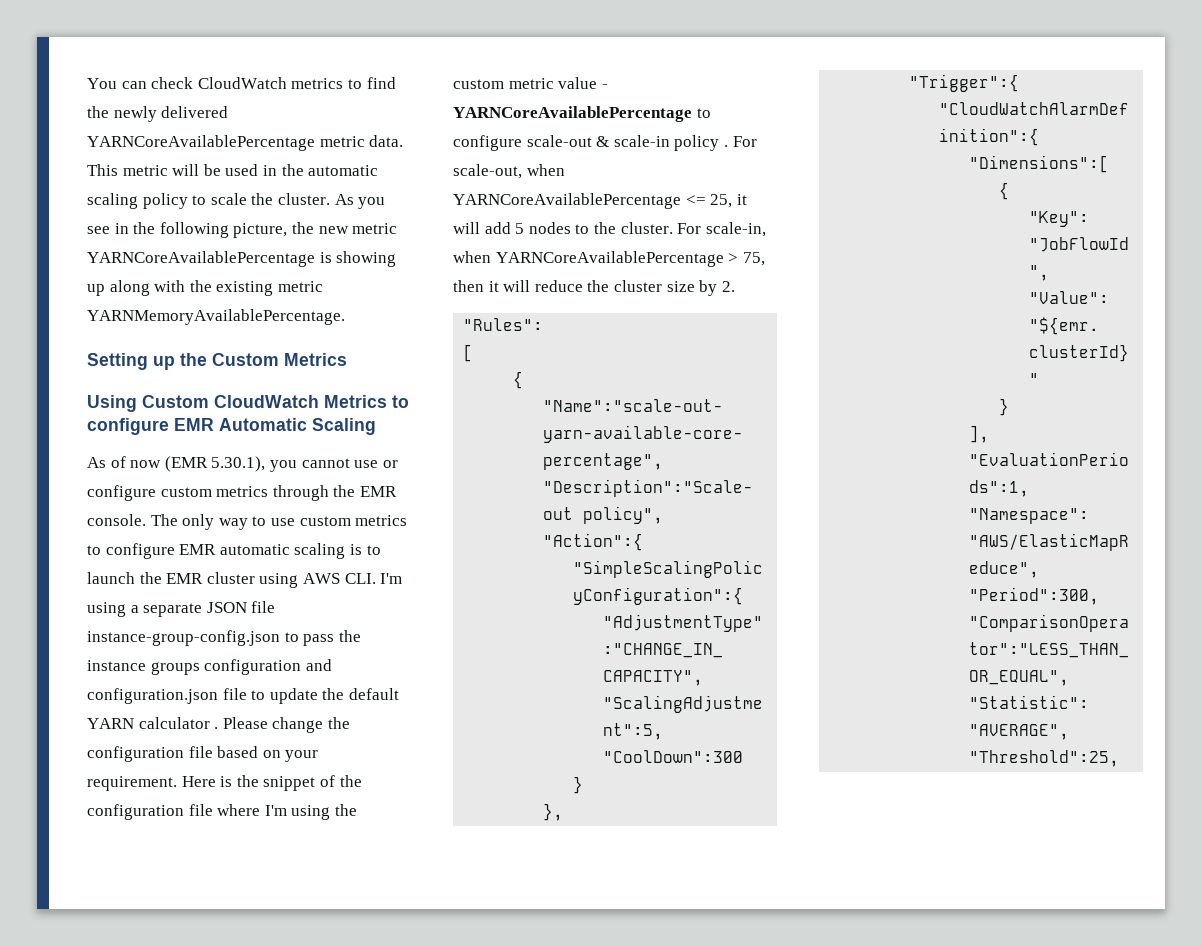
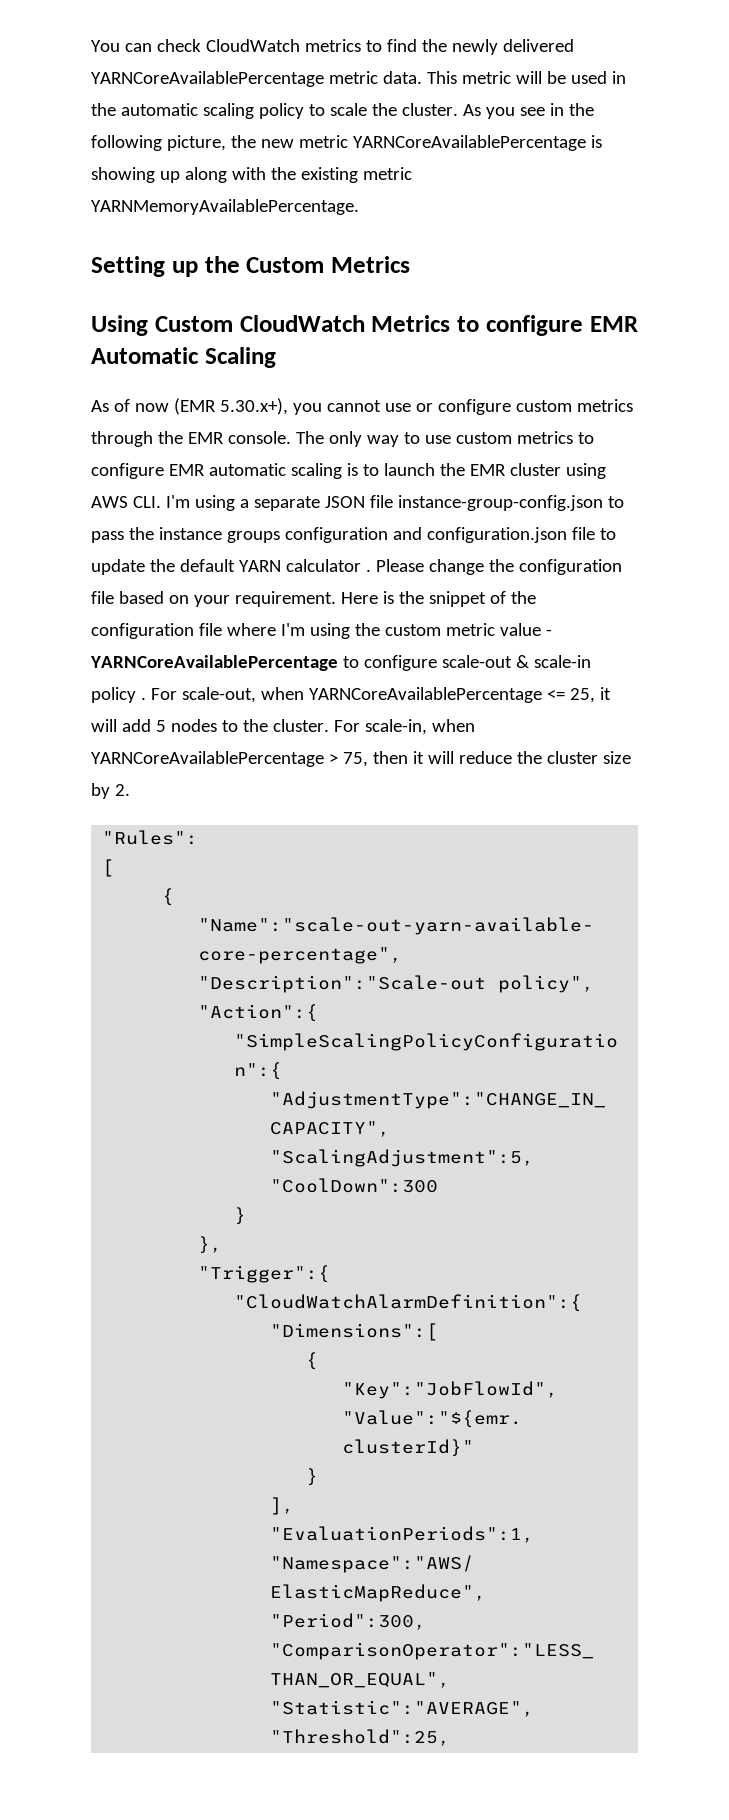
- As of now (EMR 5.30.1), you cannot use or configure custom metrics through the EMR console.
+ As of now (EMR 5.30.x+), you cannot use or configure custom metrics through the EMR console.

